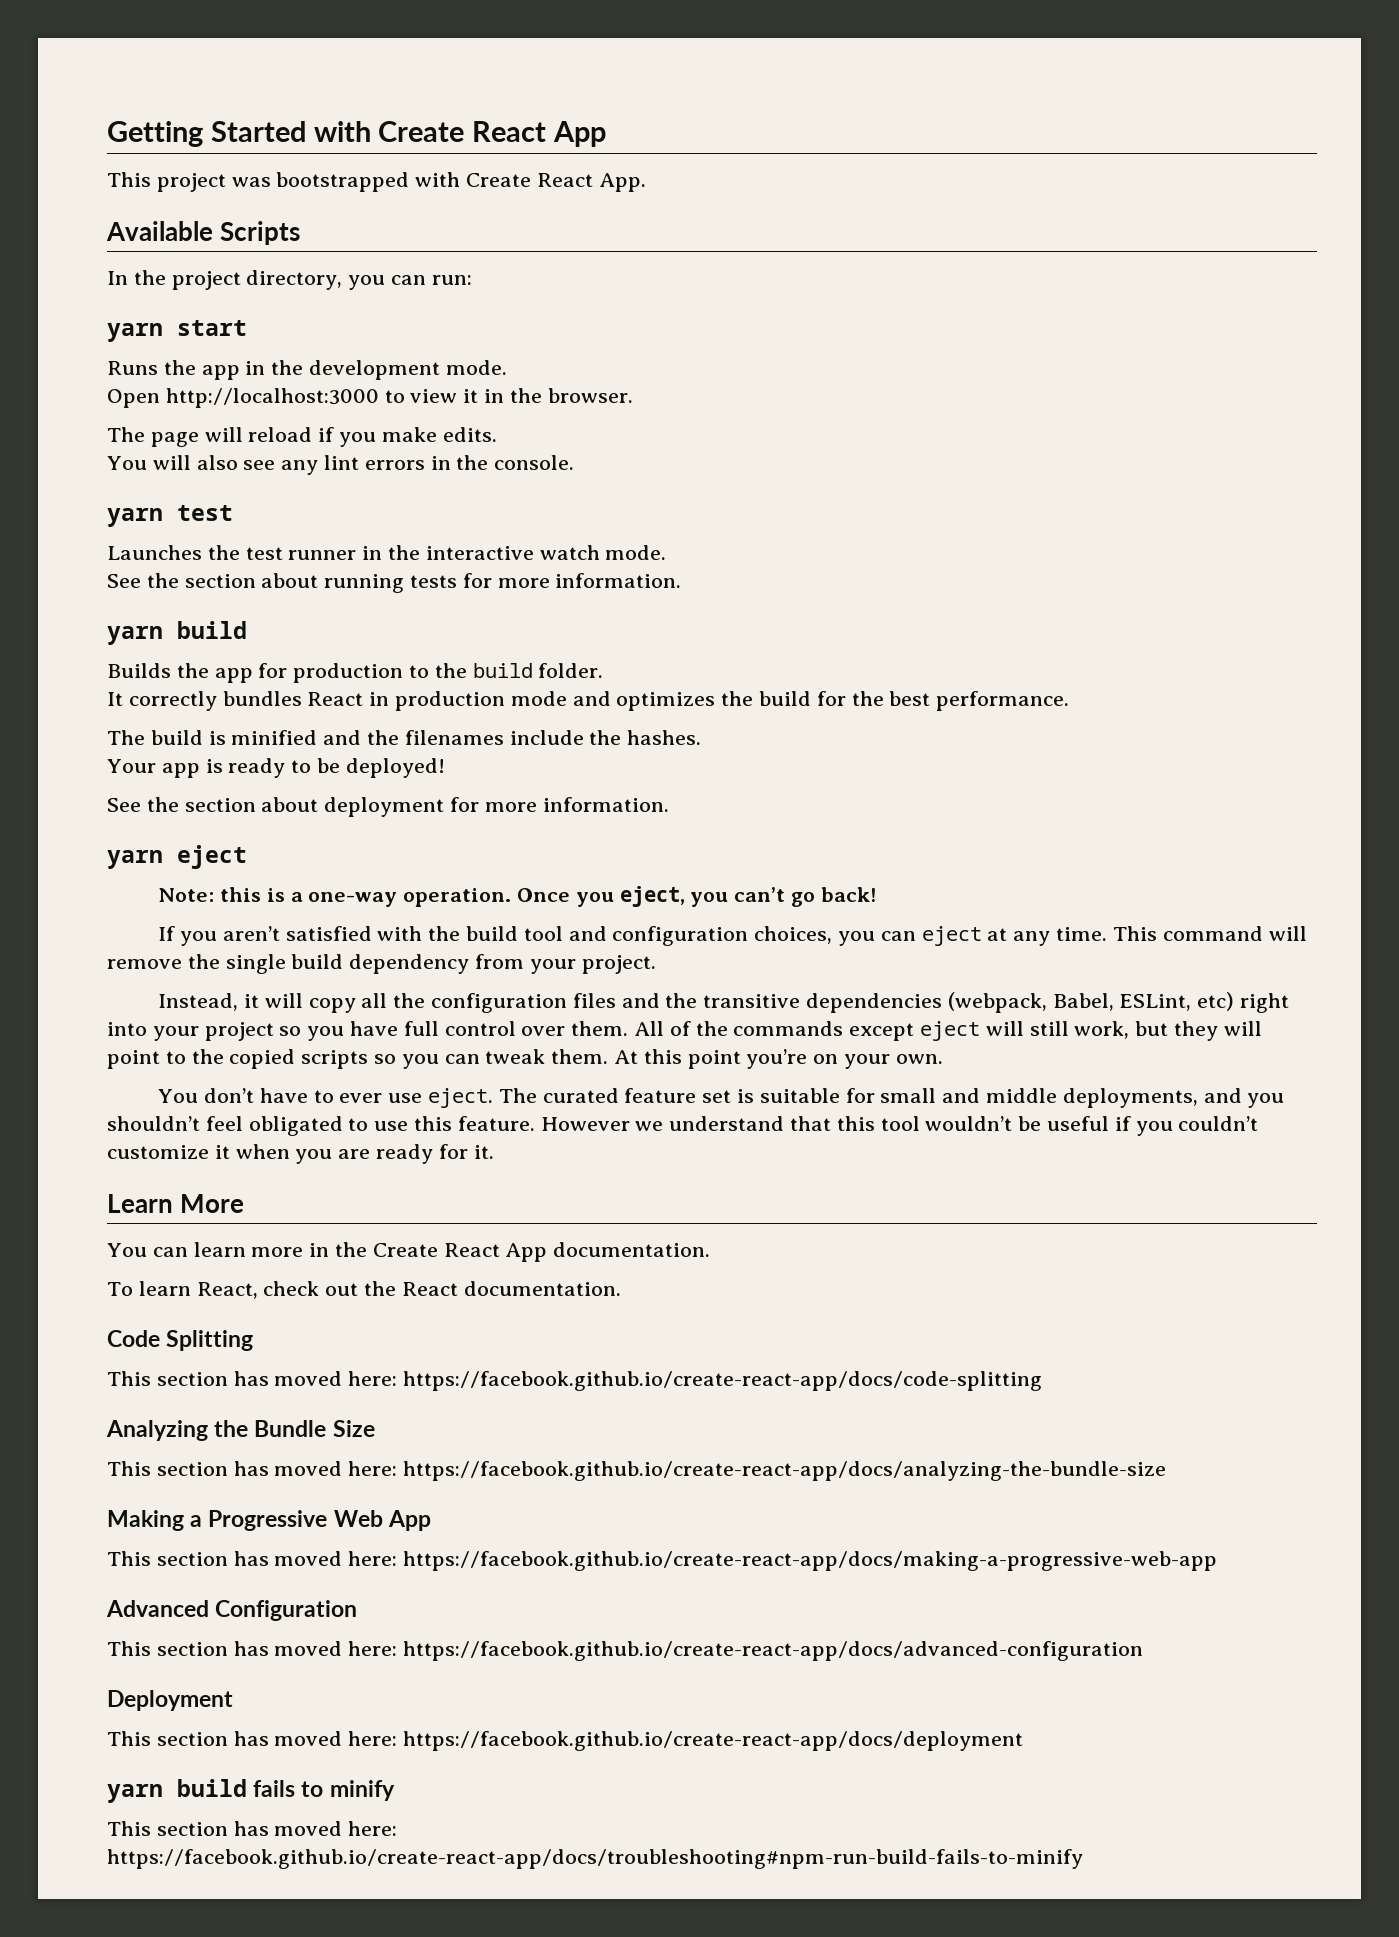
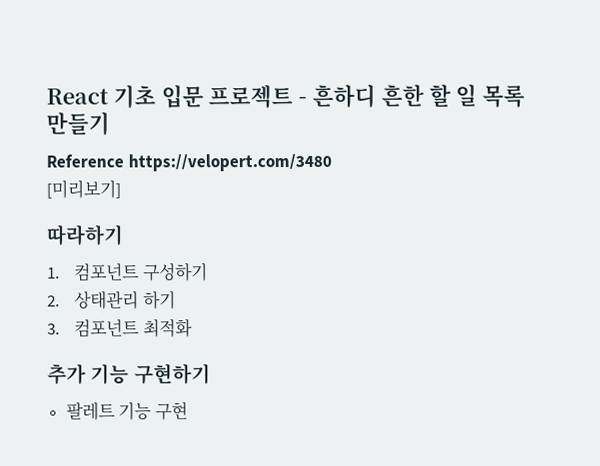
- Getting Started with Create React App
- This project was bootstrapped with Create React App.
- Available Scripts
- In the project directory, you can run:
- yarn start
- Runs the app in the development mode.
- Open http://localhost:3000 to view it in the browser.
- The page will reload if you make edits.
- You will also see any lint errors in the console.
- yarn test
- Launches the test runner in the interactive watch mode.
- See the section about running tests for more information.
- yarn build
- Builds the app for production to the build folder.
- It correctly bundles React in production mode and optimizes the build for the best performance.
- The build is minified and the filenames include the hashes.
- Your app is ready to be deployed!
- See the section about deployment for more information.
- yarn eject
- Note: this is a one-way operation. Once you eject, you can’t go back!
- If you aren’t satisfied with the build tool and configuration choices, you can eject at any time. This command will remove the single build dependency from your project.
- Instead, it will copy all the configuration files and the transitive dependencies (webpack, Babel, ESLint, etc) right into your project so you have full control over them. All of the commands except eject will still work, but they will point to the copied scripts so you can tweak them. At this point you’re on your own.
- You don’t have to ever use eject. The curated feature set is suitable for small and middle deployments, and you shouldn’t feel obligated to use this feature. However we understand that this tool wouldn’t be useful if you couldn’t customize it when you are ready for it.
- Learn More
- You can learn more in the Create React App documentation.
- To learn React, check out the React documentation.
- Code Splitting
- This section has moved here: https://facebook.github.io/create-react-app/docs/code-splitting
- Analyzing the Bundle Size
- This section has moved here: https://facebook.github.io/create-react-app/docs/analyzing-the-bundle-size
- Making a Progressive Web App
- This section has moved here: https://facebook.github.io/create-react-app/docs/making-a-progressive-web-app
- Advanced Configuration
- This section has moved here: https://facebook.github.io/create-react-app/docs/advanced-configuration
- Deployment
- This section has moved here: https://facebook.github.io/create-react-app/docs/deployment
- yarn build fails to minify
- This section has moved here: https://facebook.github.io/create-react-app/docs/troubleshooting#npm-run-build-fails-to-minify
+ React 기초 입문 프로젝트 - 흔하디 흔한 할 일 목록 만들기
+ Reference https://velopert.com/3480
+ [미리보기]
+ 따라하기
+ 1. 컴포넌트 구성하기
+ 2. 상태관리 하기
+ 3. 컴포넌트 최적화
+ 추가 기능 구현하기
+ 팔레트 기능 구현

